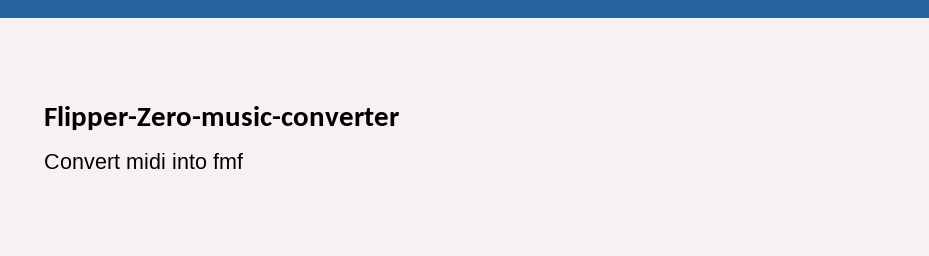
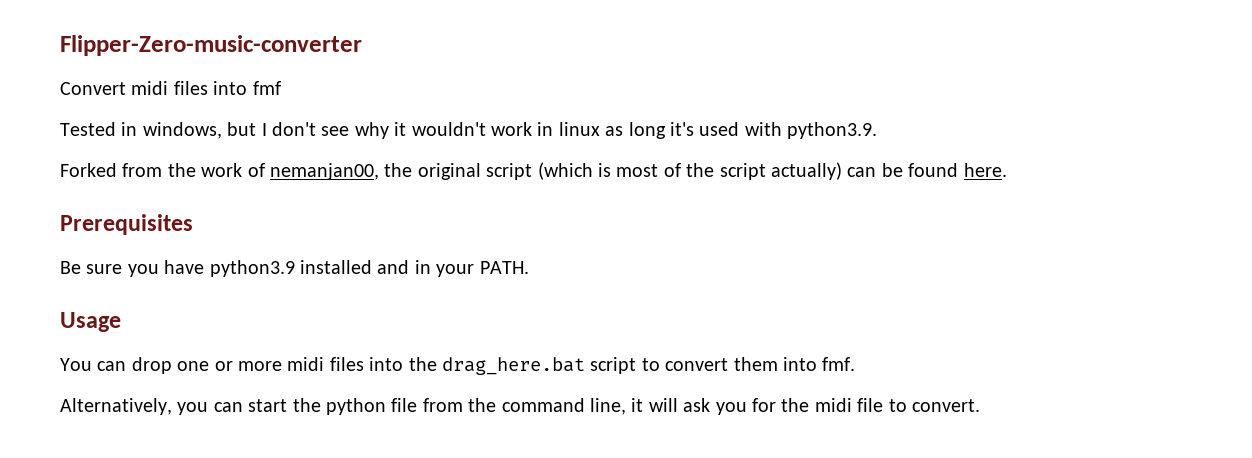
- Convert midi into fmf
+ Convert midi files into fmf
+ Tested in windows, but I don't see why it wouldn't work in linux as long it's used with python3.9.
+ Forked from the work of nemanjan00, the original script (which is most of the script actually) can be found here.
+ Prerequisites
+ Be sure you have python3.9 installed and in your PATH.
+ Usage
+ You can drop one or more midi files into the drag_here.bat script to convert them into fmf.
+ Alternatively, you can start the python file from the command line, it will ask you for the midi file to convert.

